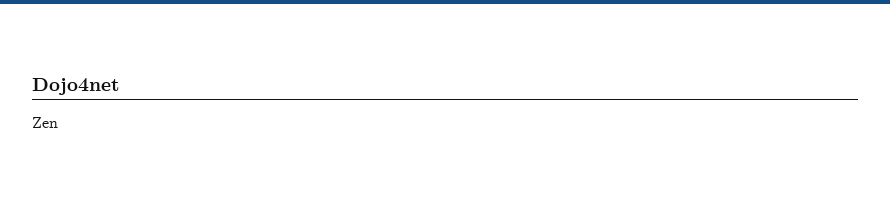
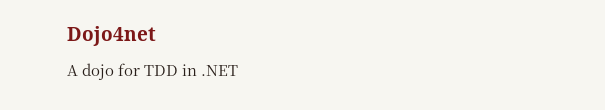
- Zen
+ A dojo for TDD in .NET

